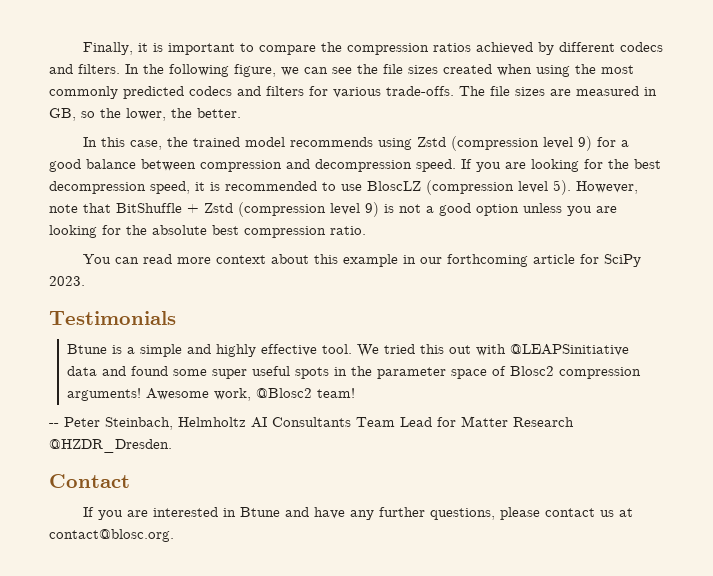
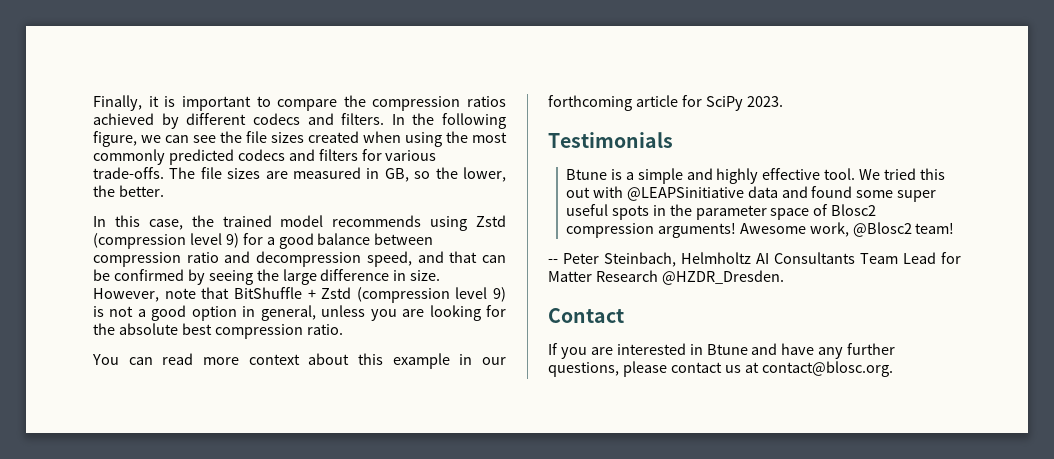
- In this case, the trained model recommends using Zstd (compression level 9) for a good balance between compression and decompression speed. If you are looking for the best decompression speed, it is recommended to use BloscLZ (compression level 5).
+ In this case, the trained model recommends using Zstd (compression level 9) for a good balance between compression ratio and decompression speed, and that can be confirmed by seeing the large difference in size.
- However, note that BitShuffle + Zstd (compression level 9) is not a good option unless you are looking for the absolute best compression ratio.
+ However, note that BitShuffle + Zstd (compression level 9) is not a good option in general, unless you are looking for the absolute best compression ratio.

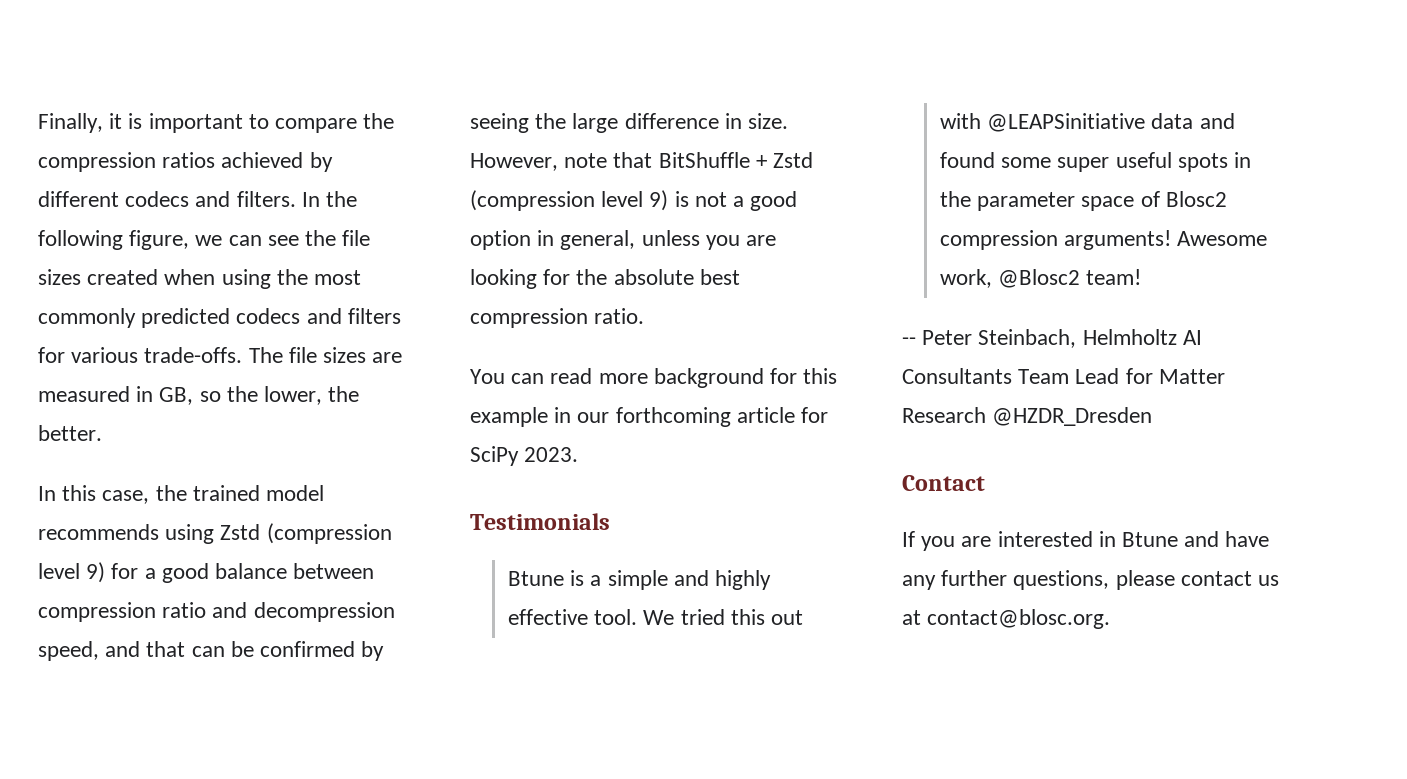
- You can read more context about this example in our forthcoming article for SciPy 2023.
+ You can read more background for this example in our forthcoming article for SciPy 2023.
- -- Peter Steinbach, Helmholtz AI Consultants Team Lead for Matter Research @HZDR_Dresden.
+ -- Peter Steinbach, Helmholtz AI Consultants Team Lead for Matter Research @HZDR_Dresden

